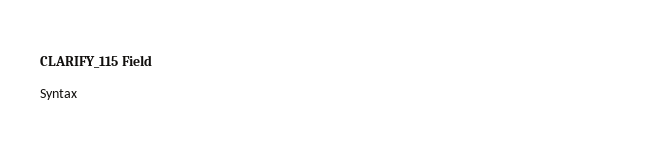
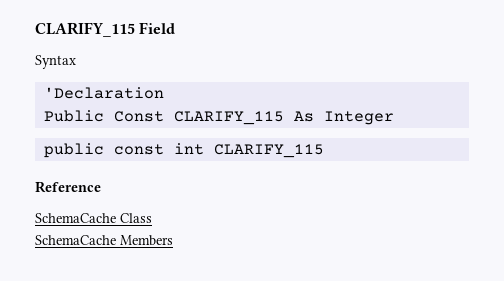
+ 'Declaration
+ Public Const CLARIFY_115 As Integer
+ public const int CLARIFY_115
+ Reference
+ SchemaCache Class
+ SchemaCache Members

